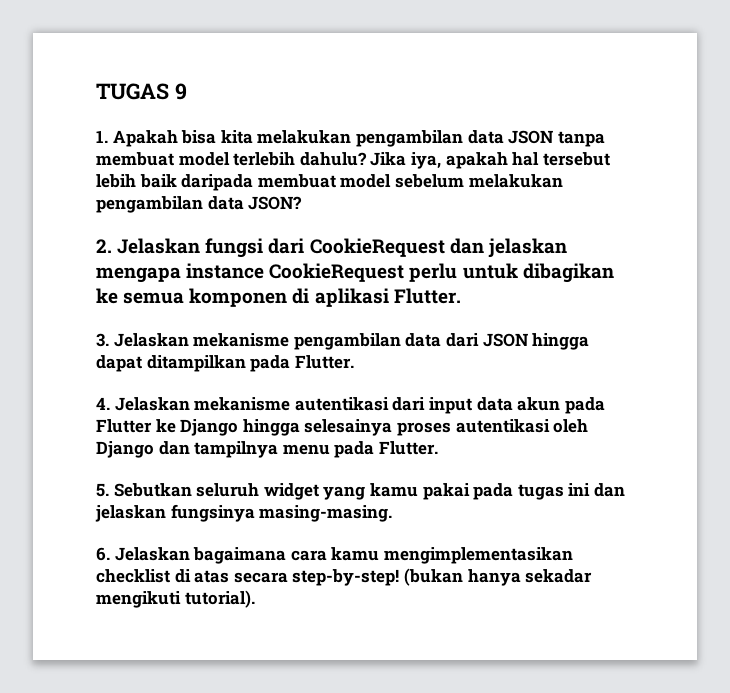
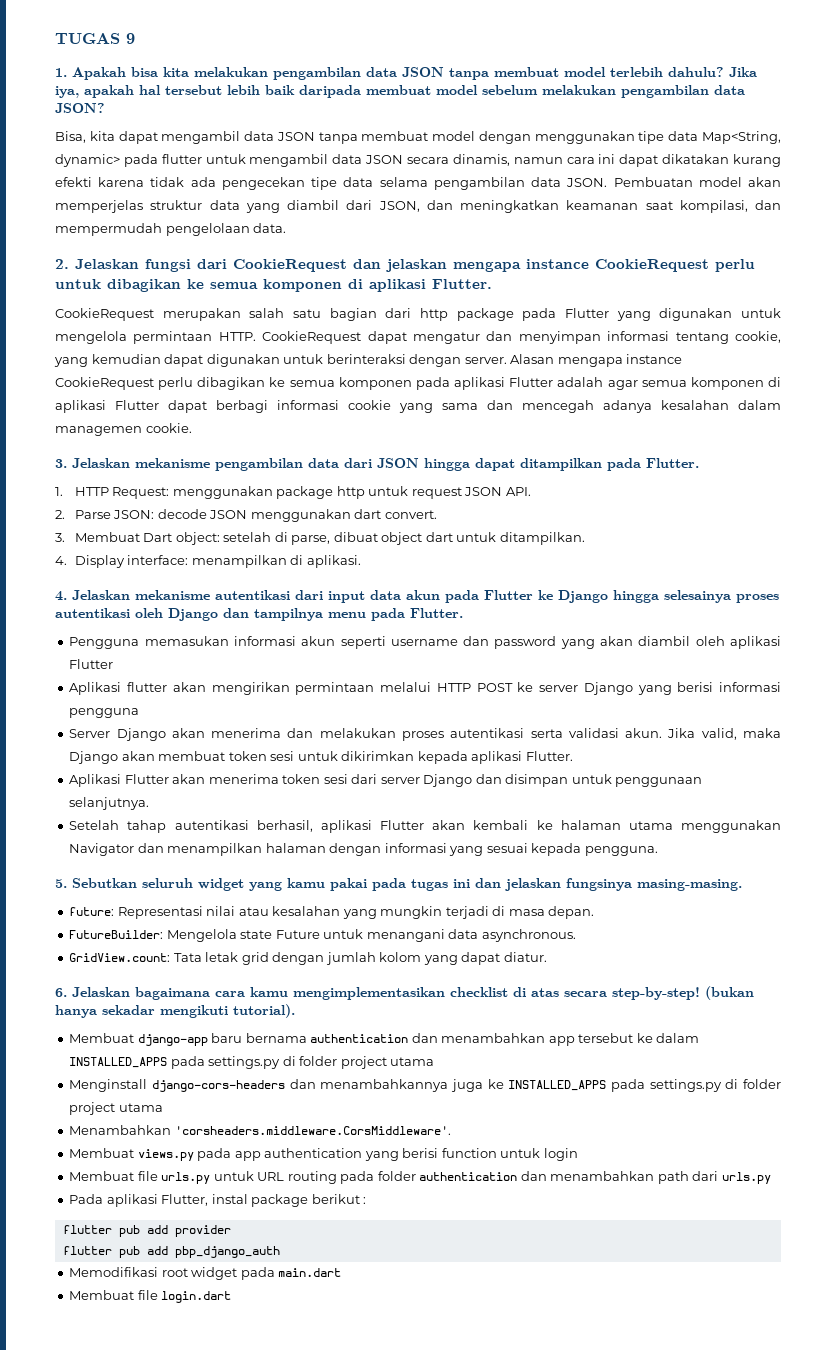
+ Bisa, kita dapat mengambil data JSON tanpa membuat model dengan menggunakan tipe data Map<String, dynamic> pada flutter untuk mengambil data JSON secara dinamis, namun cara ini dapat dikatakan kurang efekti karena tidak ada pengecekan tipe data selama pengambilan data JSON. Pembuatan model akan memperjelas struktur data yang diambil dari JSON, dan meningkatkan keamanan saat kompilasi, dan mempermudah pengelolaan data.
+ CookieRequest merupakan salah satu bagian dari http package pada Flutter yang digunakan untuk mengelola permintaan HTTP. CookieRequest dapat mengatur dan menyimpan informasi tentang cookie, yang kemudian dapat digunakan untuk berinteraksi dengan server. Alasan mengapa instance CookieRequest perlu dibagikan ke semua komponen pada aplikasi Flutter adalah agar semua komponen di aplikasi Flutter dapat berbagi informasi cookie yang sama dan mencegah adanya kesalahan dalam managemen cookie.
+ 1. HTTP Request: menggunakan package http untuk request JSON API.
+ 2. Parse JSON: decode JSON menggunakan dart convert.
+ 3. Membuat Dart object: setelah di parse, dibuat object dart untuk ditampilkan.
+ 4. Display interface: menampilkan di aplikasi.
+ Pengguna memasukan informasi akun seperti username dan password yang akan diambil oleh aplikasi Flutter
+ Aplikasi flutter akan mengirikan permintaan melalui HTTP POST ke server Django yang berisi informasi pengguna
+ Server Django akan menerima dan melakukan proses autentikasi serta validasi akun. Jika valid, maka Django akan membuat token sesi untuk dikirimkan kepada aplikasi Flutter.
+ Aplikasi Flutter akan menerima token sesi dari server Django dan disimpan untuk penggunaan selanjutnya.
+ Setelah tahap autentikasi berhasil, aplikasi Flutter akan kembali ke halaman utama menggunakan Navigator dan menampilkan halaman dengan informasi yang sesuai kepada pengguna.
+ future: Representasi nilai atau kesalahan yang mungkin terjadi di masa depan.
+ FutureBuilder: Mengelola state Future untuk menangani data asynchronous.
+ GridView.count: Tata letak grid dengan jumlah kolom yang dapat diatur.
+ Membuat django-app baru bernama authentication dan menambahkan app tersebut ke dalam INSTALLED_APPS pada settings.py di folder project utama
+ Menginstall django-cors-headers dan menambahkannya juga ke INSTALLED_APPS pada settings.py di folder project utama
+ Menambahkan 'corsheaders.middleware.CorsMiddleware'.
+ Membuat views.py pada app authentication yang berisi function untuk login
+ Membuat file urls.py untuk URL routing pada folder authentication dan menambahkan path dari urls.py
+ Pada aplikasi Flutter, instal package berikut :
+ flutter pub add provider
+ flutter pub add pbp_django_auth
+ Memodifikasi root widget pada main.dart
+ Membuat file login.dart

